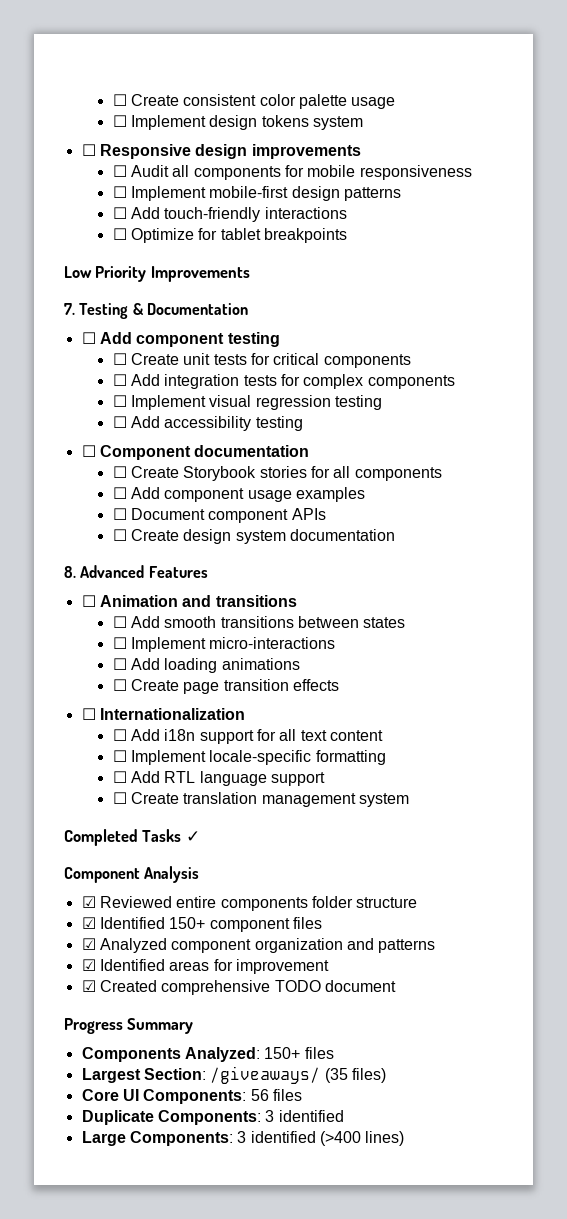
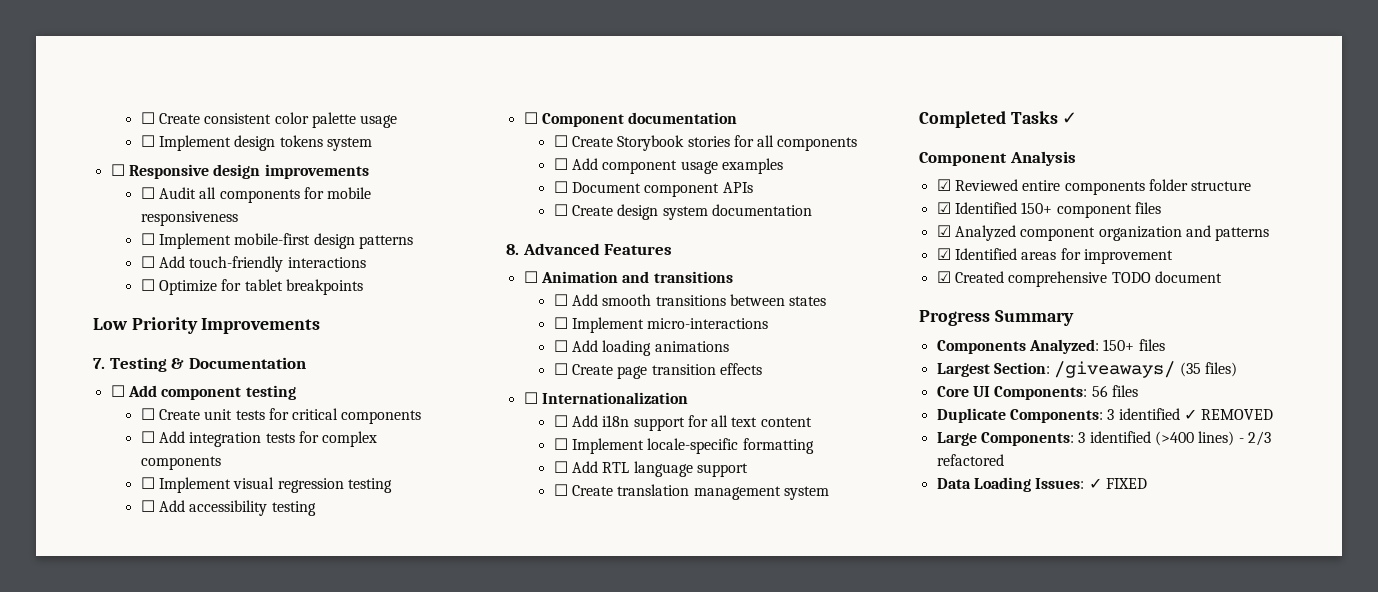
- Duplicate Components: 3 identified
+ Duplicate Components: 3 identified ✓ REMOVED
- Large Components: 3 identified (>400 lines)
+ Large Components: 3 identified (>400 lines) - 2/3 refactored
+ Data Loading Issues: ✓ FIXED

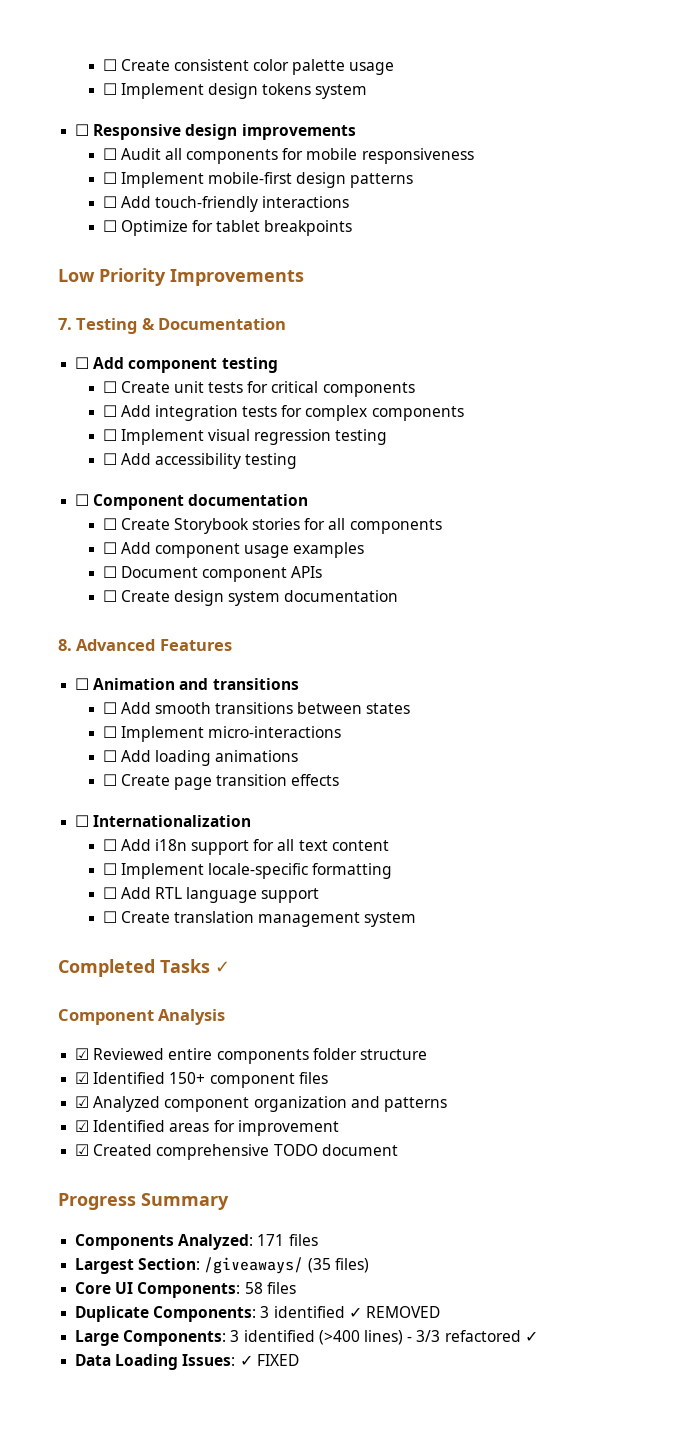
- Components Analyzed: 150+ files
+ Components Analyzed: 171 files
- Core UI Components: 56 files
+ Core UI Components: 58 files
- Large Components: 3 identified (>400 lines) - 2/3 refactored
+ Large Components: 3 identified (>400 lines) - 3/3 refactored ✓

